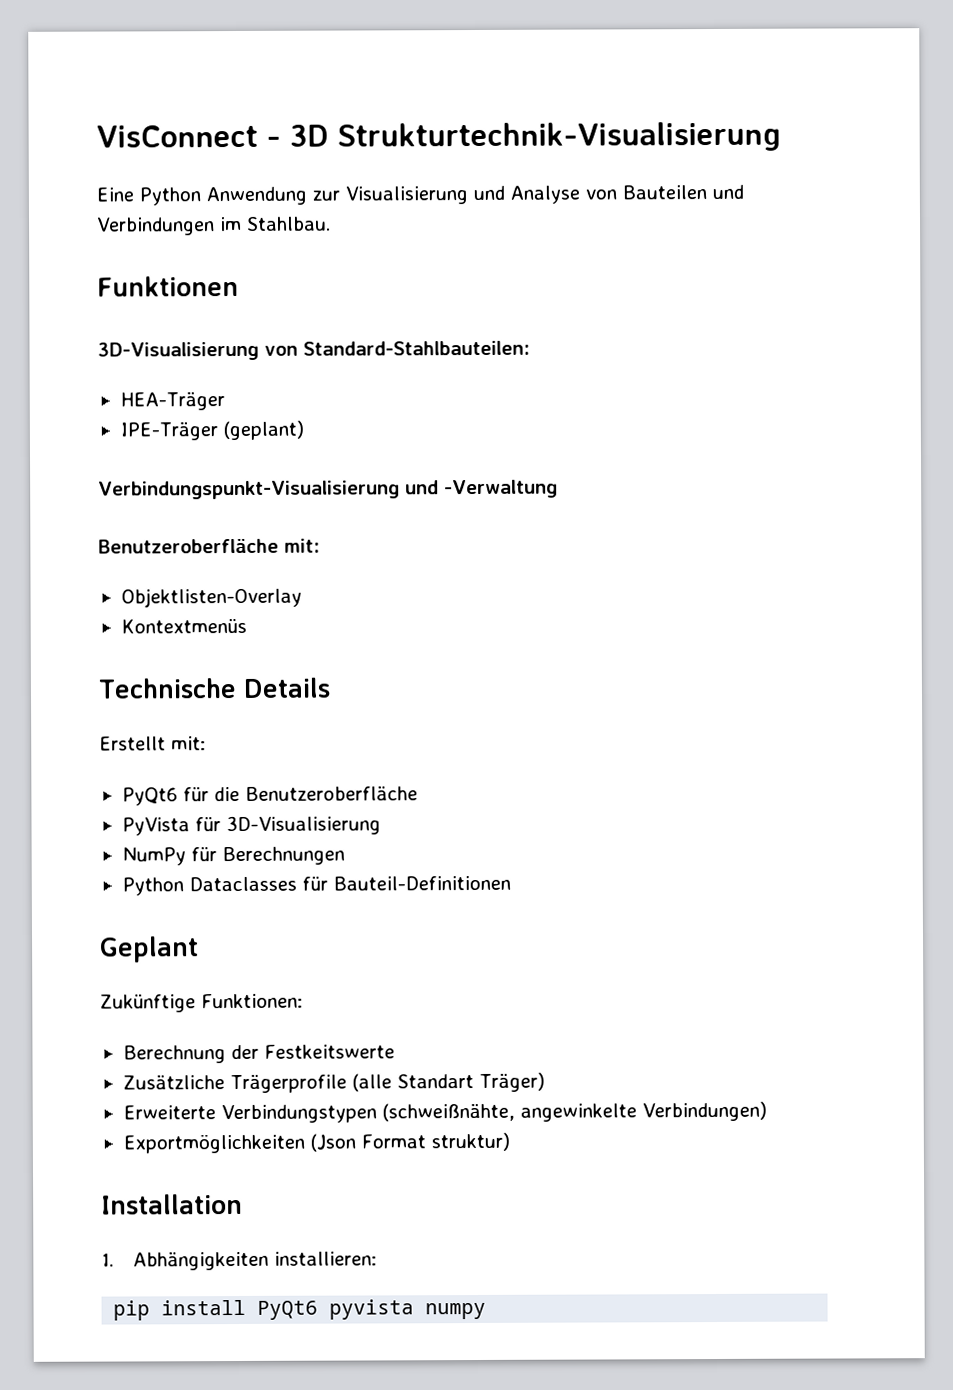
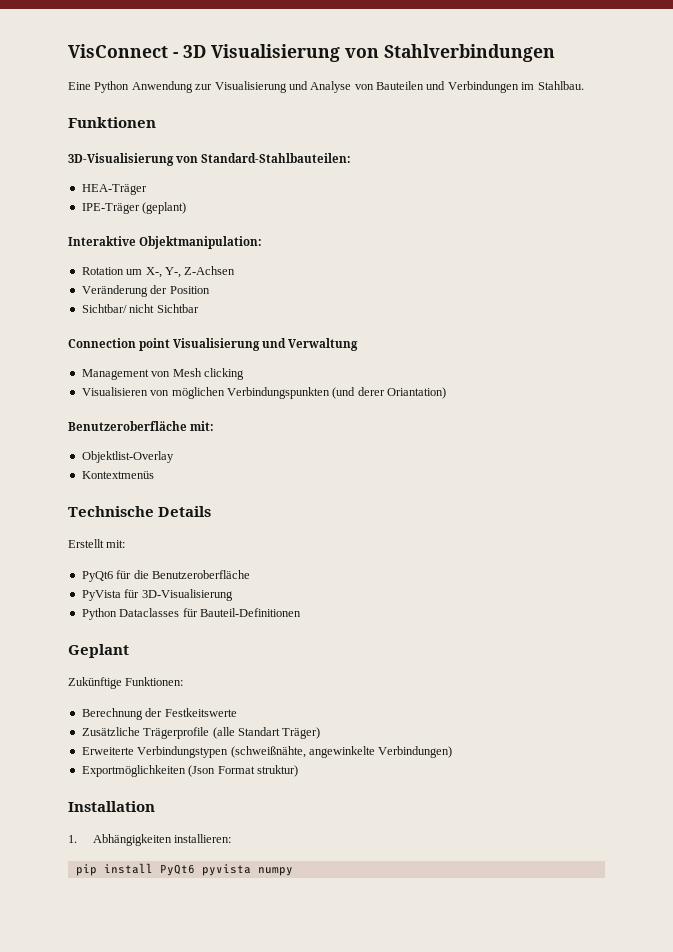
- VisConnect - 3D Strukturtechnik-Visualisierung
+ VisConnect - 3D Visualisierung von Stahlverbindungen
- Verbindungspunkt-Visualisierung und -Verwaltung
+ Interaktive Objektmanipulation:
+ Rotation um X-, Y-, Z-Achsen
+ Veränderung der Position
+ Sichtbar/ nicht Sichtbar
+ Connection point Visualisierung und Verwaltung
+ Management von Mesh clicking
+ Visualisieren von möglichen Verbindungspunkten (und derer Oriantation)
- Objektlisten-Overlay
+ Objektlist-Overlay
- NumPy für Berechnungen

